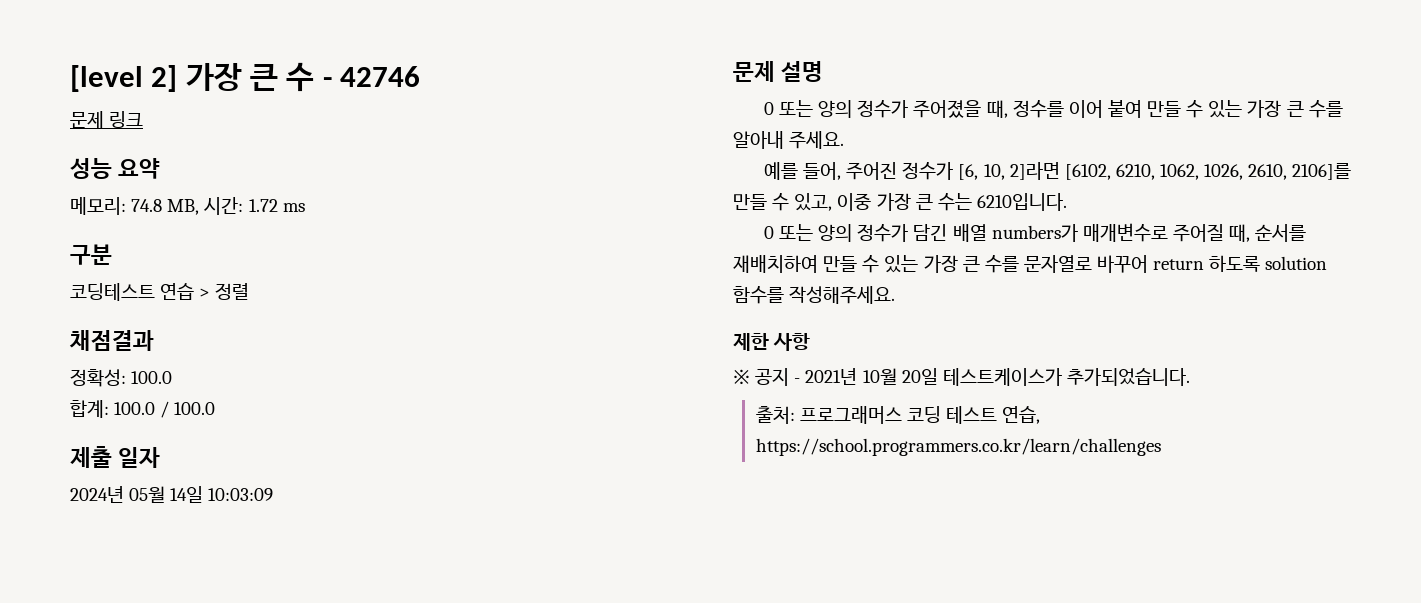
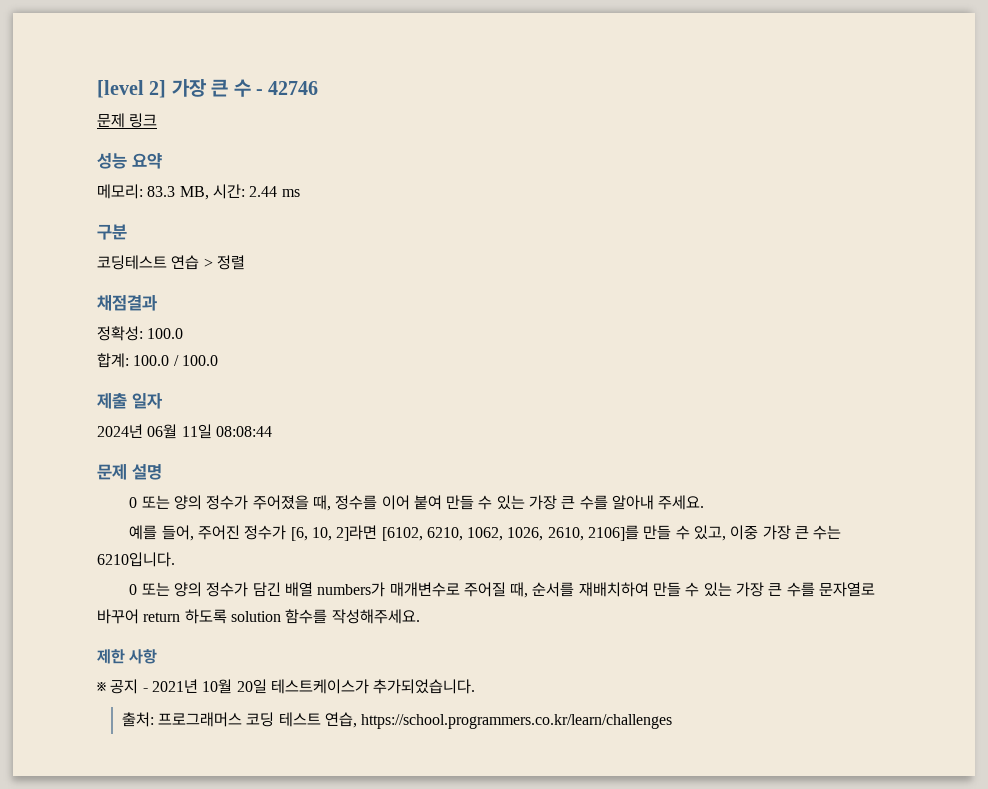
- 메모리: 74.8 MB, 시간: 1.72 ms
+ 메모리: 83.3 MB, 시간: 2.44 ms
- 2024년 05월 14일 10:03:09
+ 2024년 06월 11일 08:08:44

